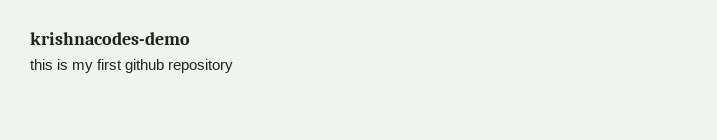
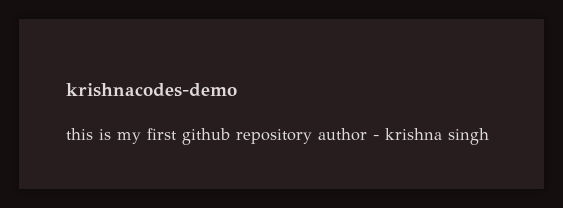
- this is my first github repository
+ this is my first github repository author - krishna singh

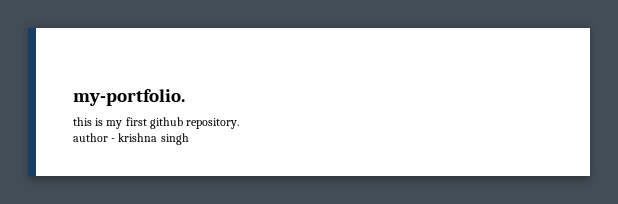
- krishnacodes-demo
+ my-portfolio.
- this is my first github repository author - krishna singh
+ this is my first github repository.
+ author - krishna singh

